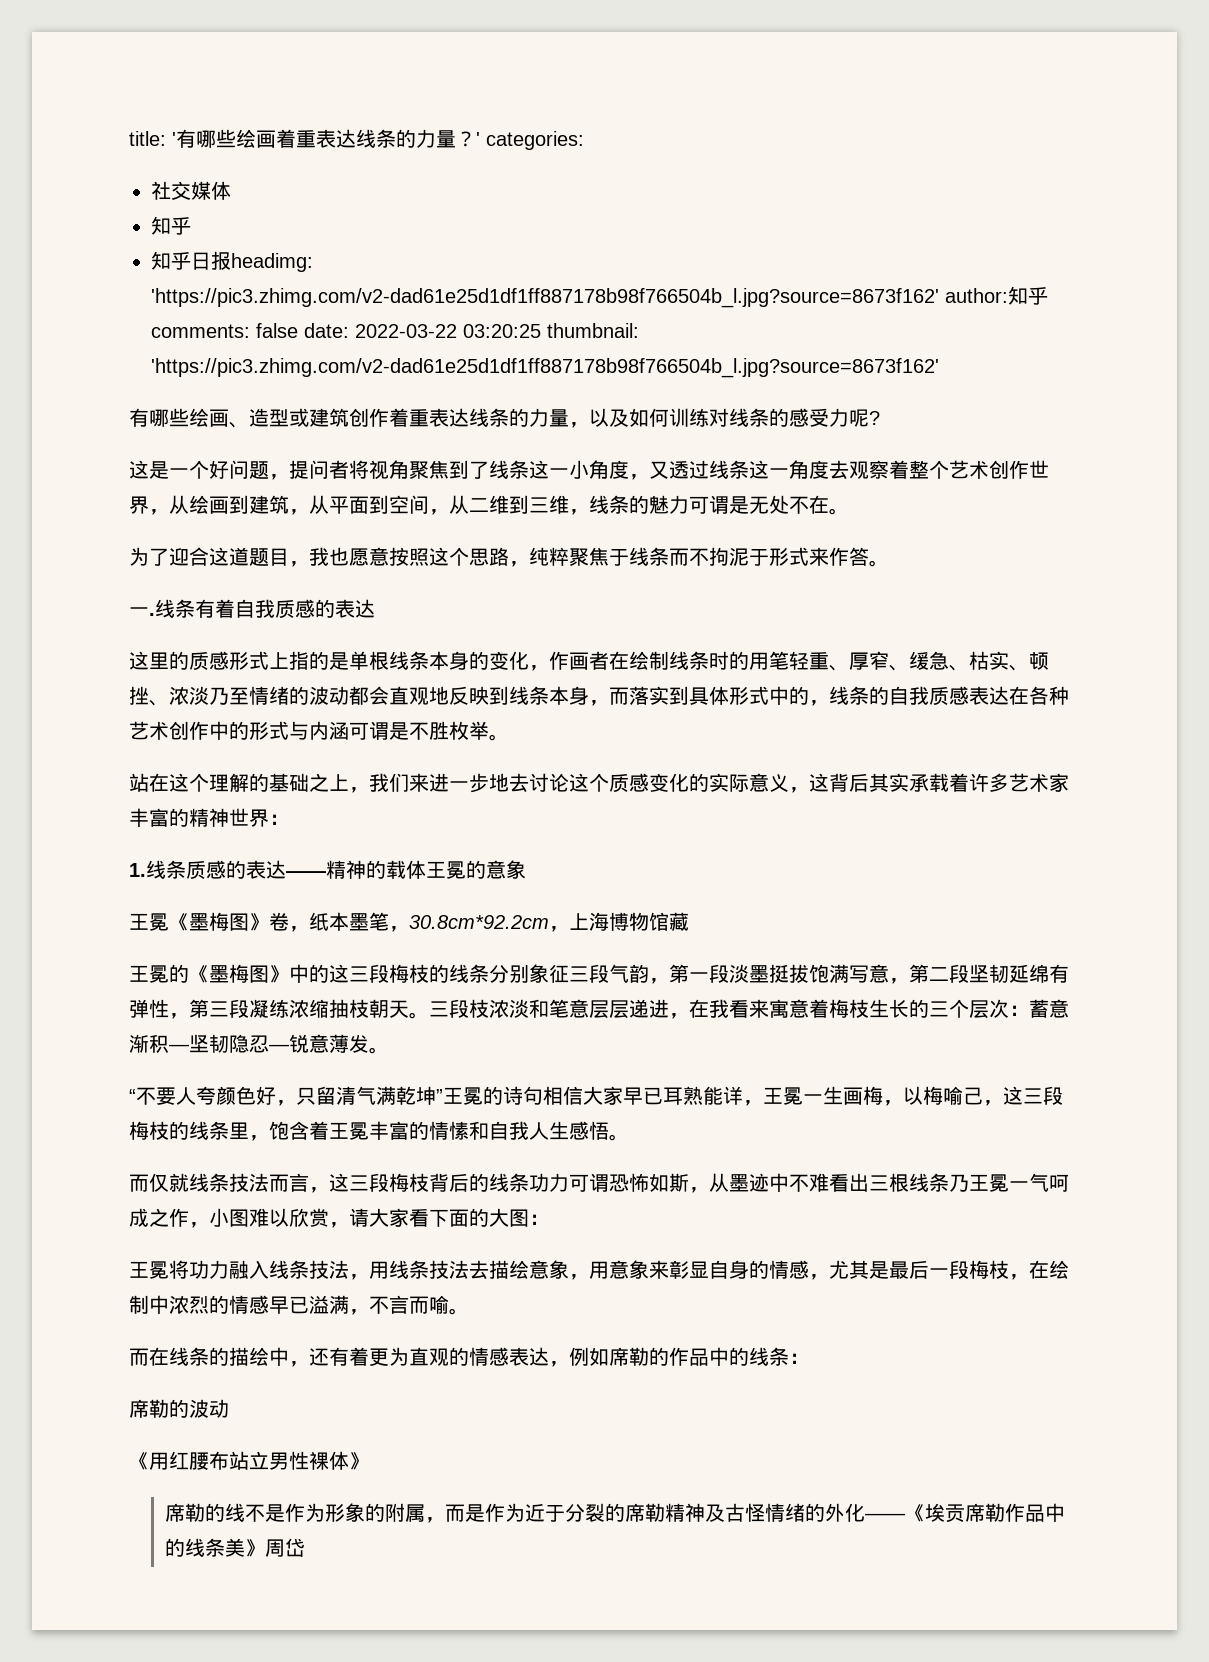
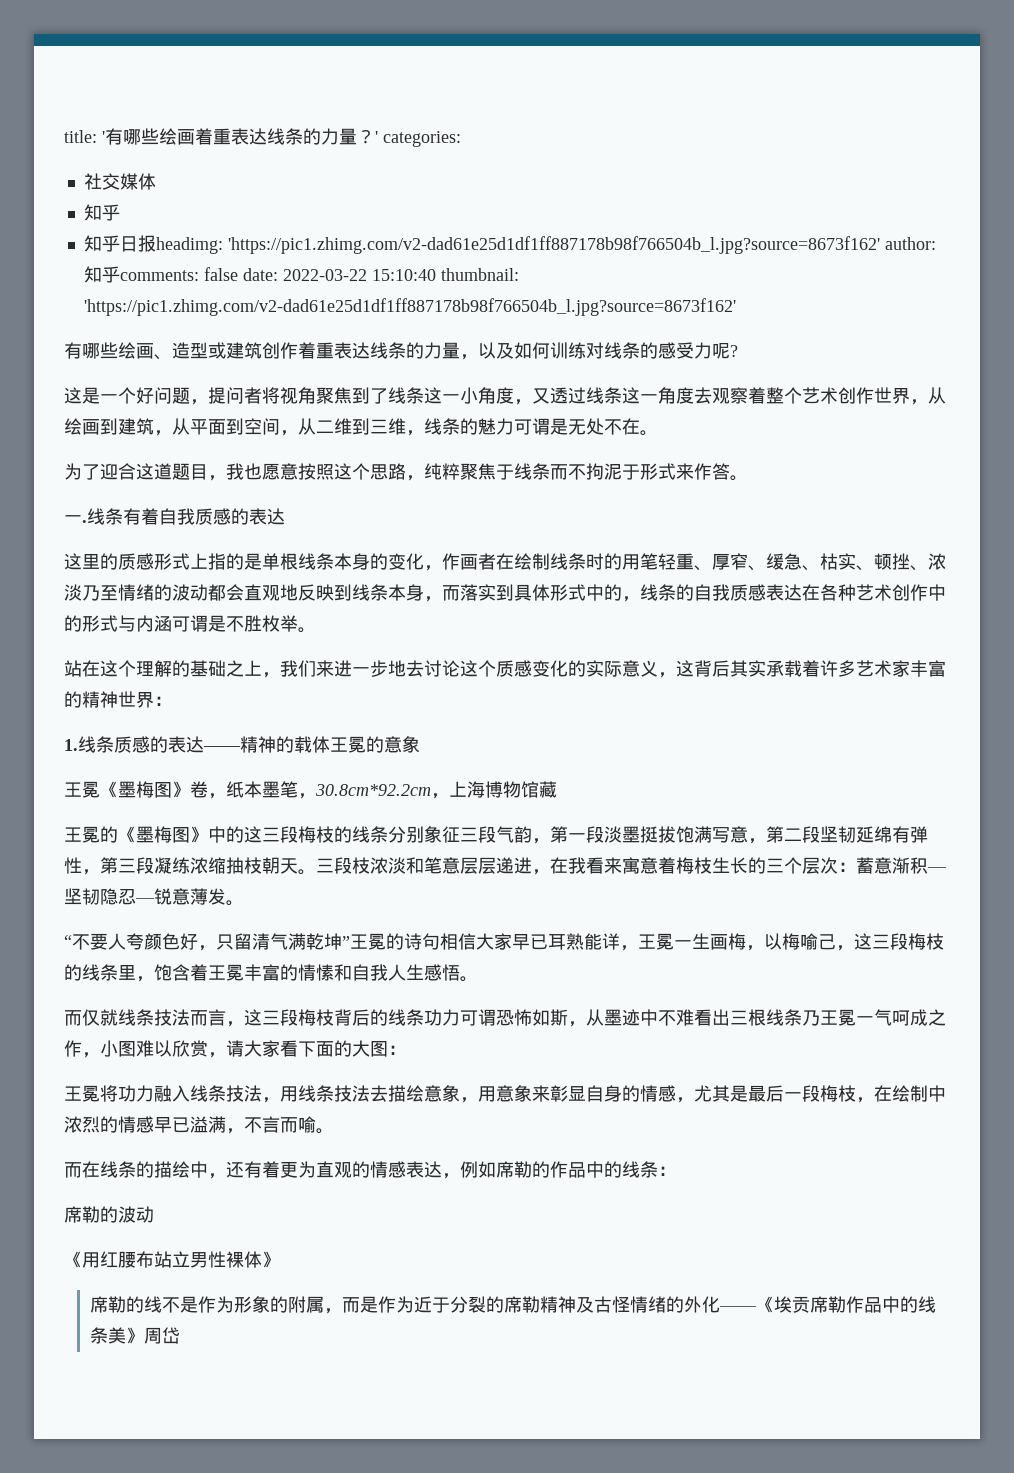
- 知乎日报headimg: 'https://pic3.zhimg.com/v2-dad61e25d1df1ff887178b98f766504b_l.jpg?source=8673f162' author:知乎comments: false date: 2022-03-22 03:20:25 thumbnail: 'https://pic3.zhimg.com/v2-dad61e25d1df1ff887178b98f766504b_l.jpg?source=8673f162'
+ 知乎日报headimg: 'https://pic1.zhimg.com/v2-dad61e25d1df1ff887178b98f766504b_l.jpg?source=8673f162' author:知乎comments: false date: 2022-03-22 15:10:40 thumbnail: 'https://pic1.zhimg.com/v2-dad61e25d1df1ff887178b98f766504b_l.jpg?source=8673f162'

